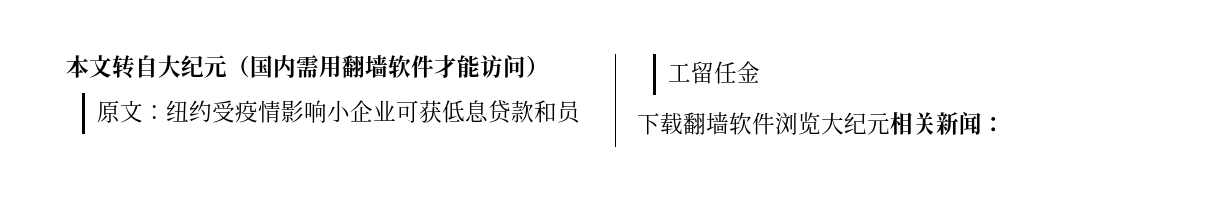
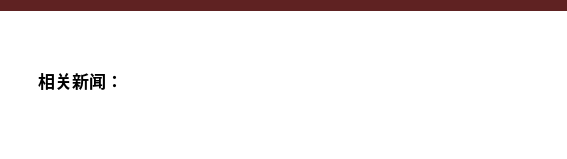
- 本文转自大纪元（国内需用翻墙软件才能访问）
- 原文：纽约受疫情影响小企业可获低息贷款和员工留任金
- 下载翻墙软件浏览大纪元相关新闻：
+ 相关新闻：

